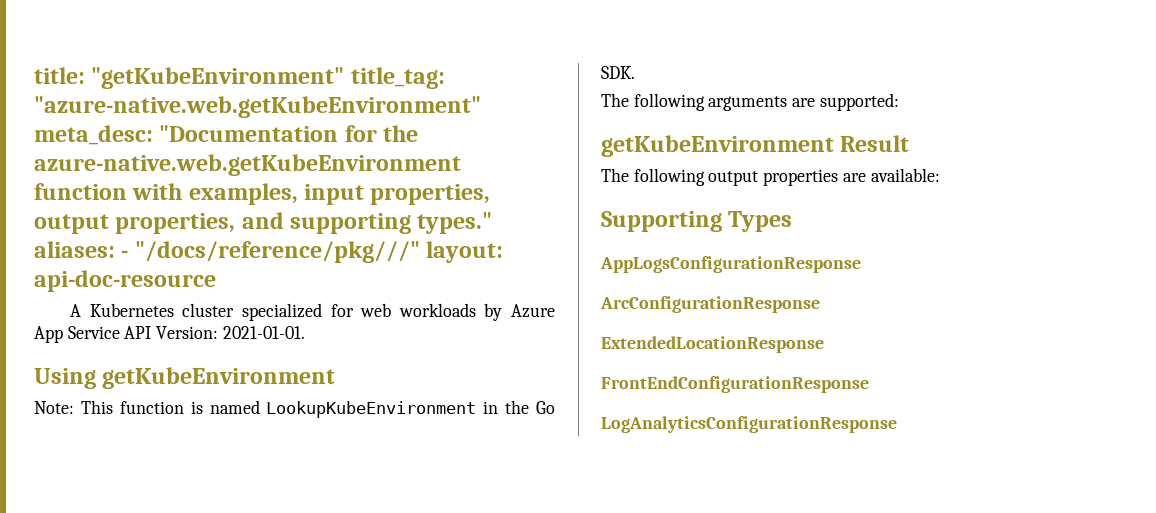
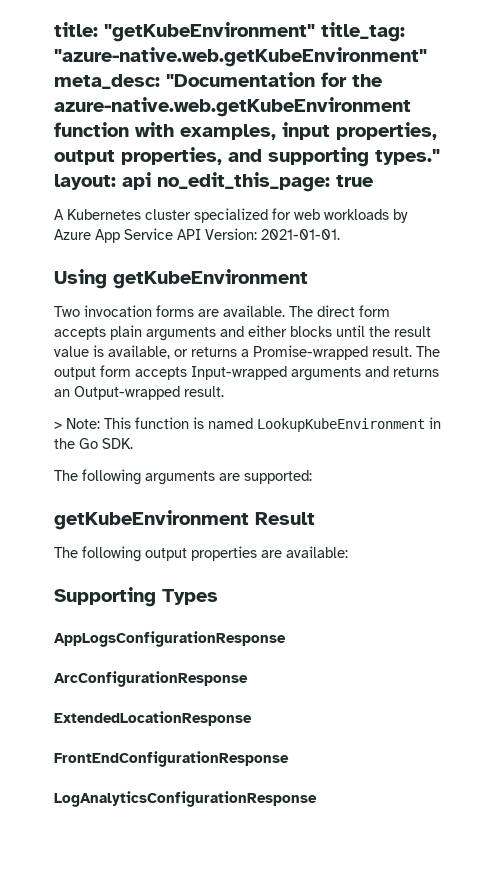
- title: "getKubeEnvironment" title_tag: "azure-native.web.getKubeEnvironment" meta_desc: "Documentation for the azure-native.web.getKubeEnvironment function with examples, input properties, output properties, and supporting types." aliases: - "/docs/reference/pkg///" layout: api-doc-resource
+ title: "getKubeEnvironment" title_tag: "azure-native.web.getKubeEnvironment" meta_desc: "Documentation for the azure-native.web.getKubeEnvironment function with examples, input properties, output properties, and supporting types." layout: api no_edit_this_page: true
- Note: This function is named LookupKubeEnvironment in the Go SDK.
+ Two invocation forms are available. The direct form accepts plain arguments and either blocks until the result value is available, or returns a Promise-wrapped result. The output form accepts Input-wrapped arguments and returns an Output-wrapped result.
+ > Note: This function is named LookupKubeEnvironment in the Go SDK.

